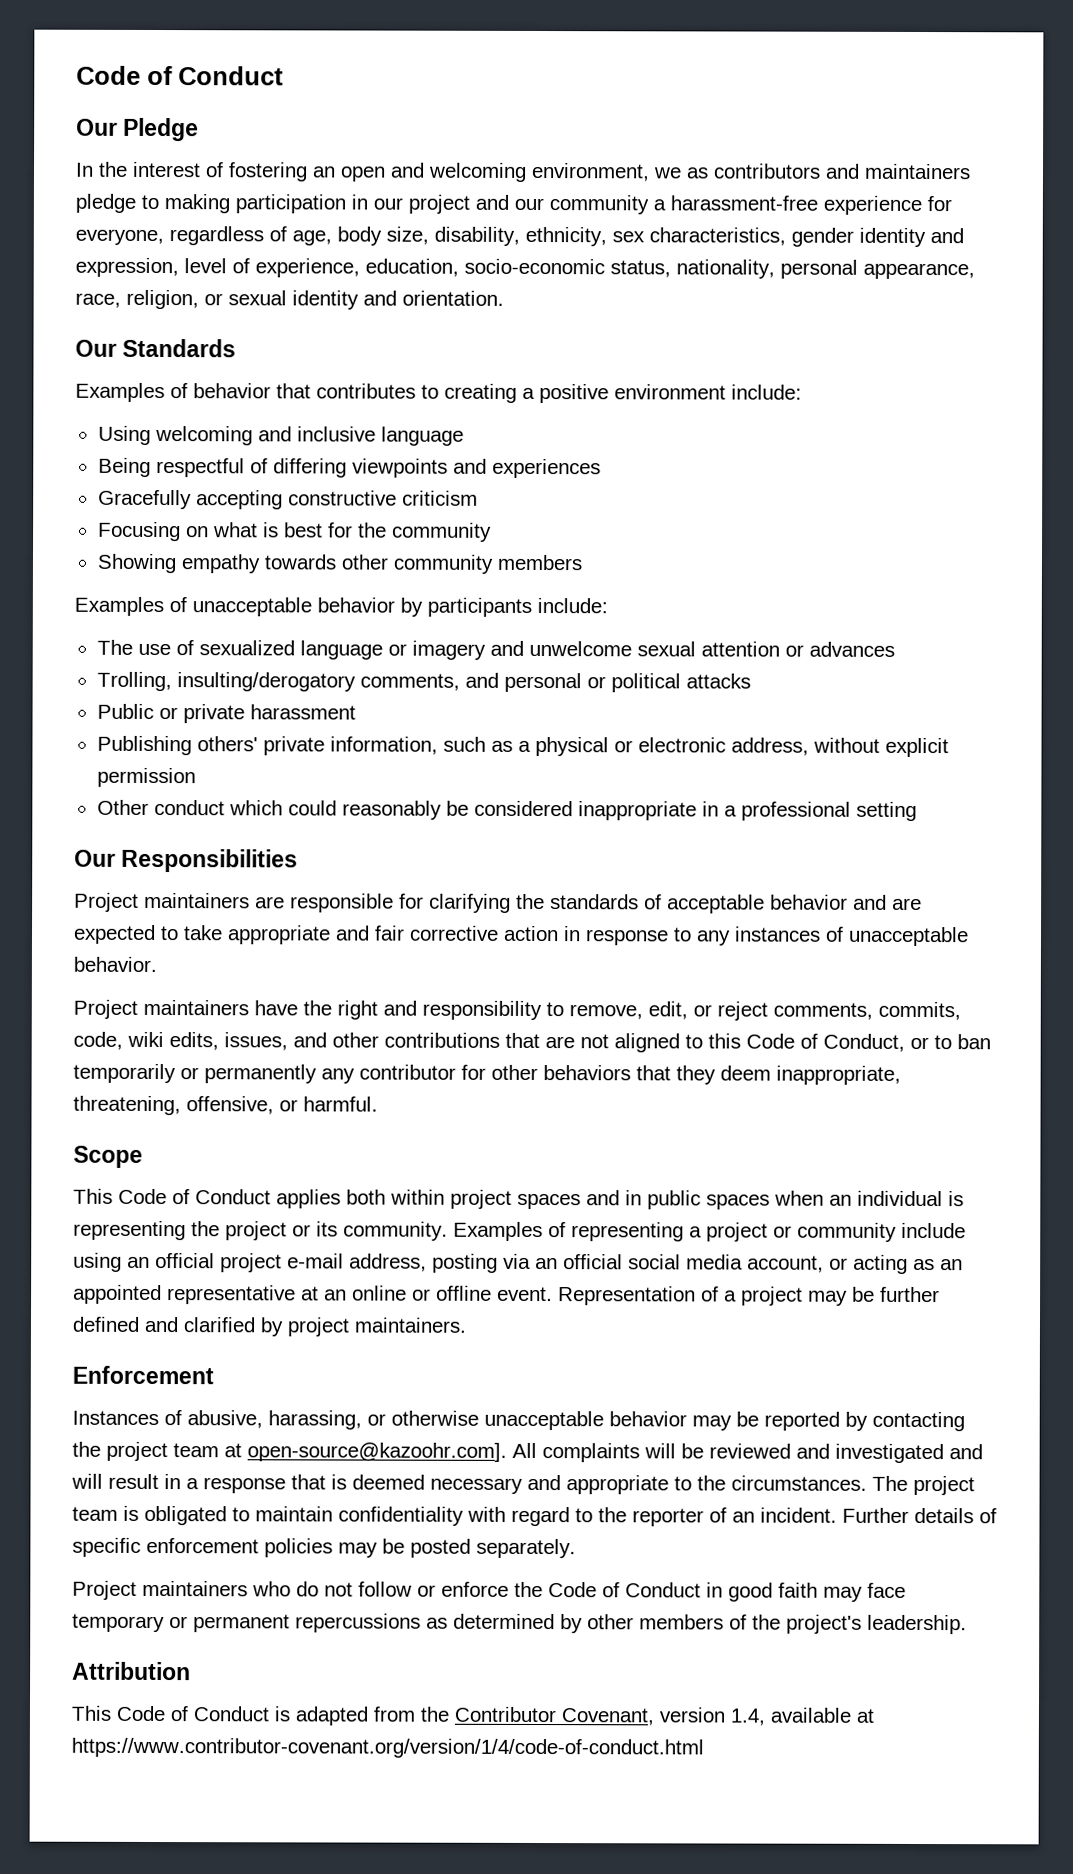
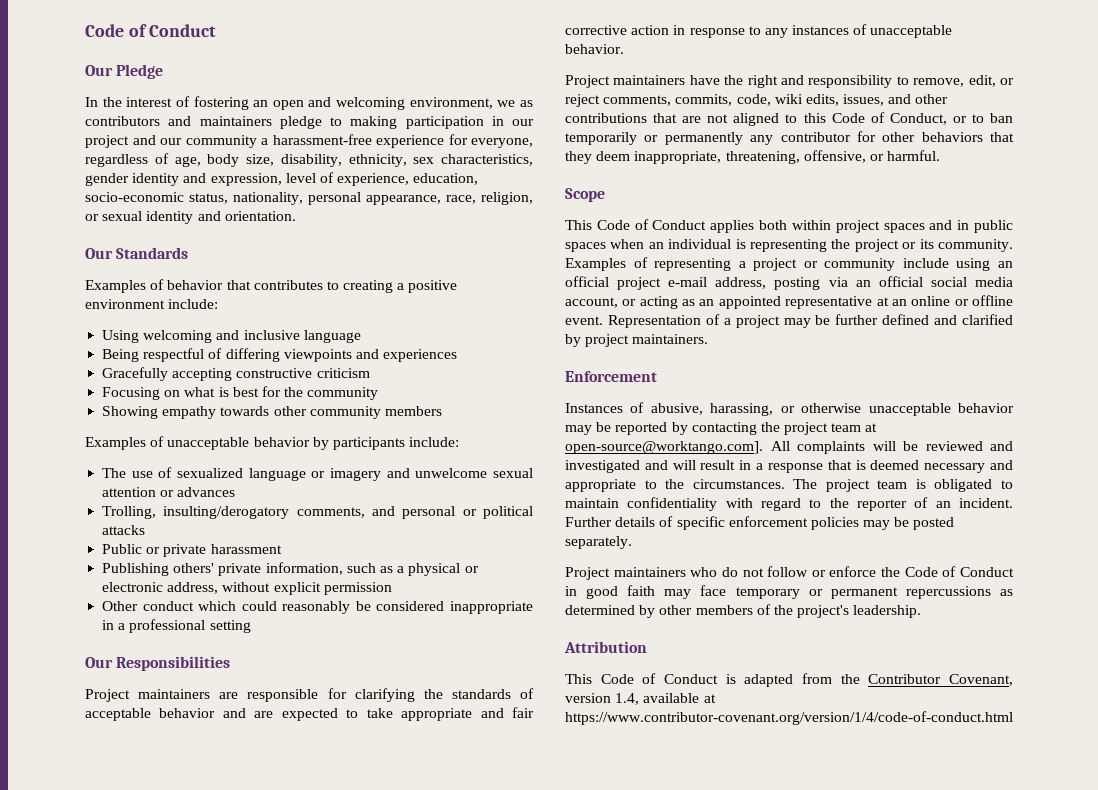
- Instances of abusive, harassing, or otherwise unacceptable behavior may be reported by contacting the project team at open-source@kazoohr.com]. All complaints will be reviewed and investigated and will result in a response that is deemed necessary and appropriate to the circumstances.
+ Instances of abusive, harassing, or otherwise unacceptable behavior may be reported by contacting the project team at open-source@worktango.com]. All complaints will be reviewed and investigated and will result in a response that is deemed necessary and appropriate to the circumstances.

